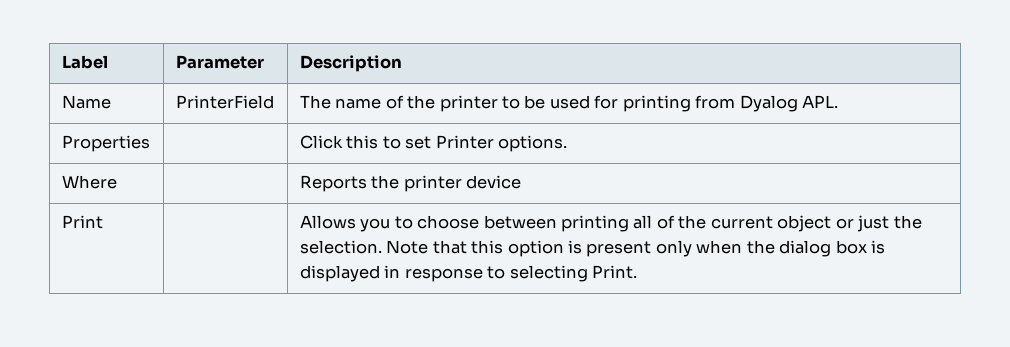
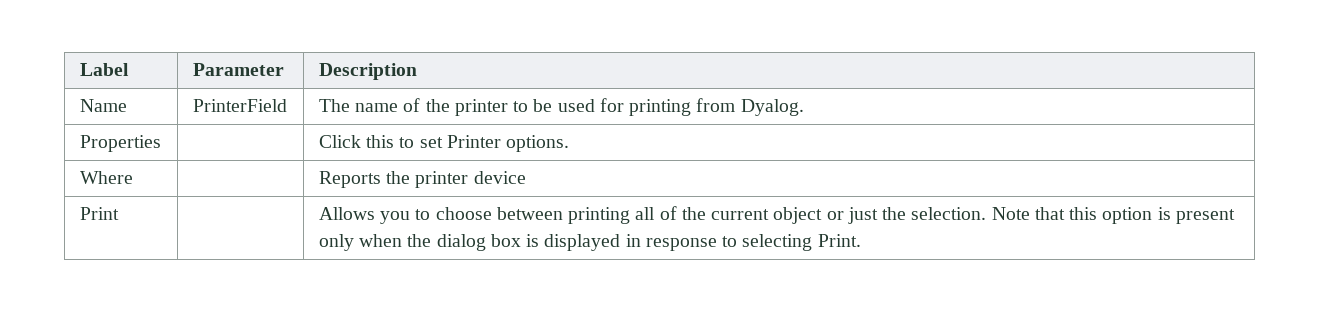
- Name | PrinterField | The name of the printer to be used for printing from Dyalog APL.
+ Name | PrinterField | The name of the printer to be used for printing from Dyalog.

